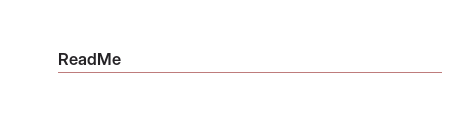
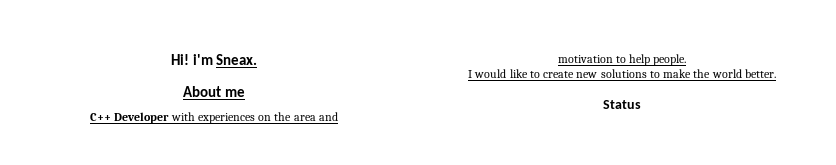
- ReadMe
+ Hi! i'm Sneax.
+ About me
+ C++ Developer with experiences on the area and
+ motivation to help people.
+ I would like to create new solutions to make the world better.
+ Status

